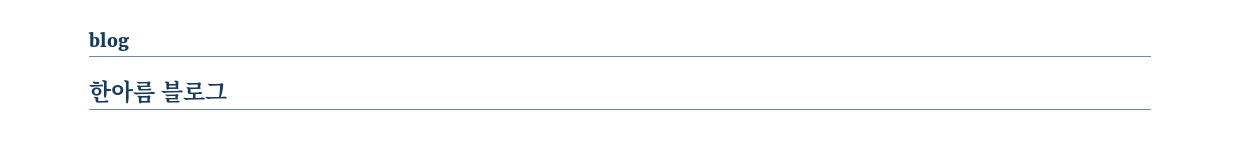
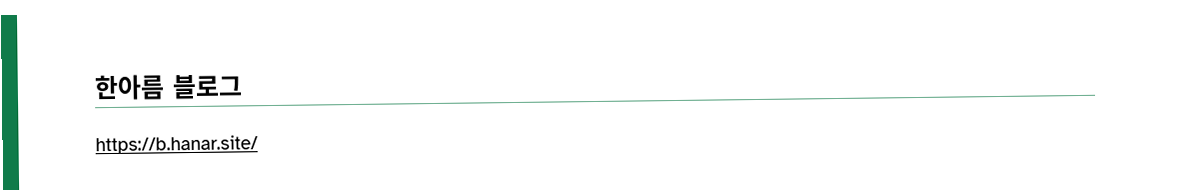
- blog
+ https://b.hanar.site/

